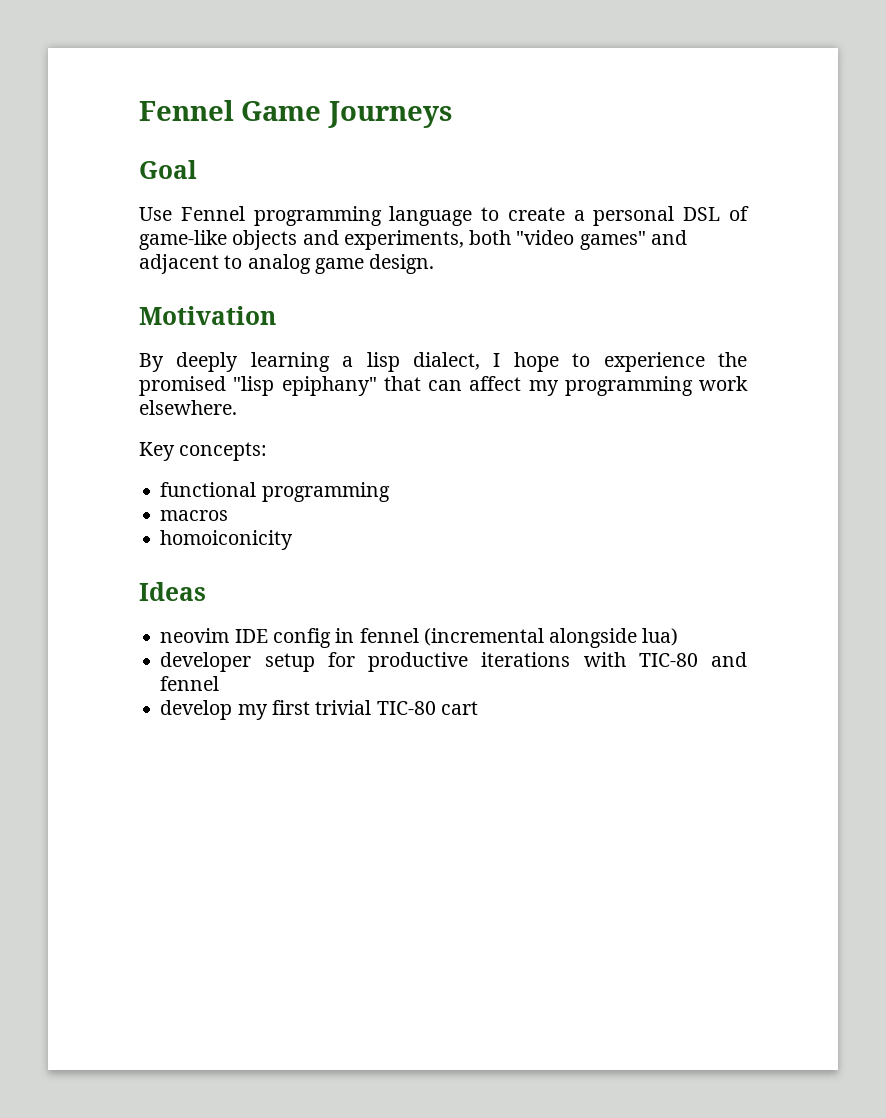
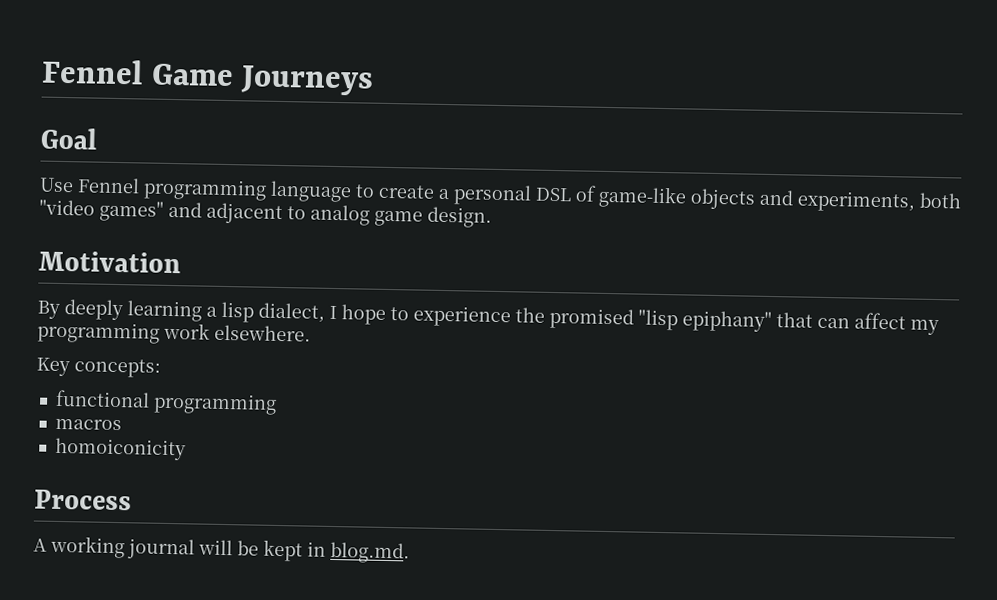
- Ideas
- neovim IDE config in fennel (incremental alongside lua)
- developer setup for productive iterations with TIC-80 and fennel
- develop my first trivial TIC-80 cart
+ Process
+ A working journal will be kept in blog.md.

